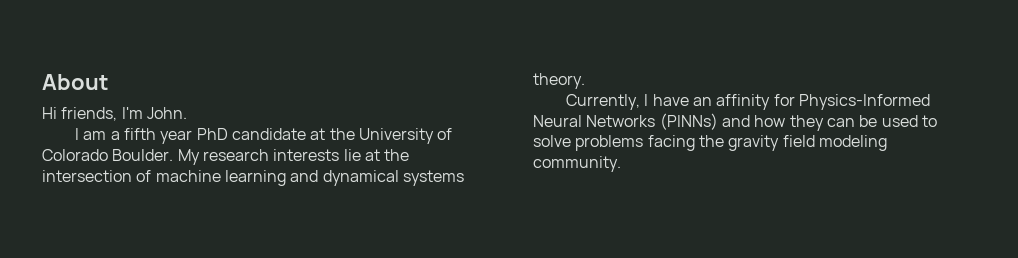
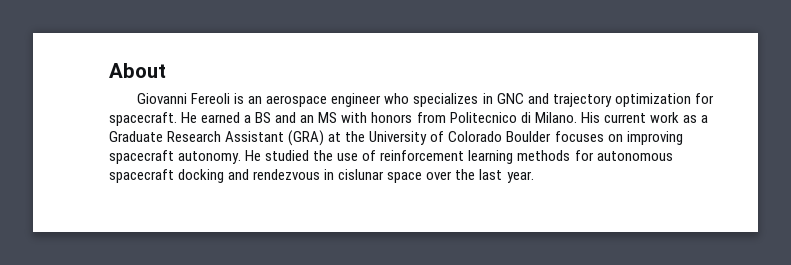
- Hi friends, I'm John.
- I am a fifth year PhD candidate at the University of Colorado Boulder. My research interests lie at the intersection of machine learning and dynamical systems theory.
- Currently, I have an affinity for Physics-Informed Neural Networks (PINNs) and how they can be used to solve problems facing the gravity field modeling community.
+ Giovanni Fereoli is an aerospace engineer who specializes in GNC and trajectory optimization for spacecraft. He earned a BS and an MS with honors from Politecnico di Milano. His current work as a Graduate Research Assistant (GRA) at the University of Colorado Boulder focuses on improving spacecraft autonomy. He studied the use of reinforcement learning methods for autonomous spacecraft docking and rendezvous in cislunar space over the last year.

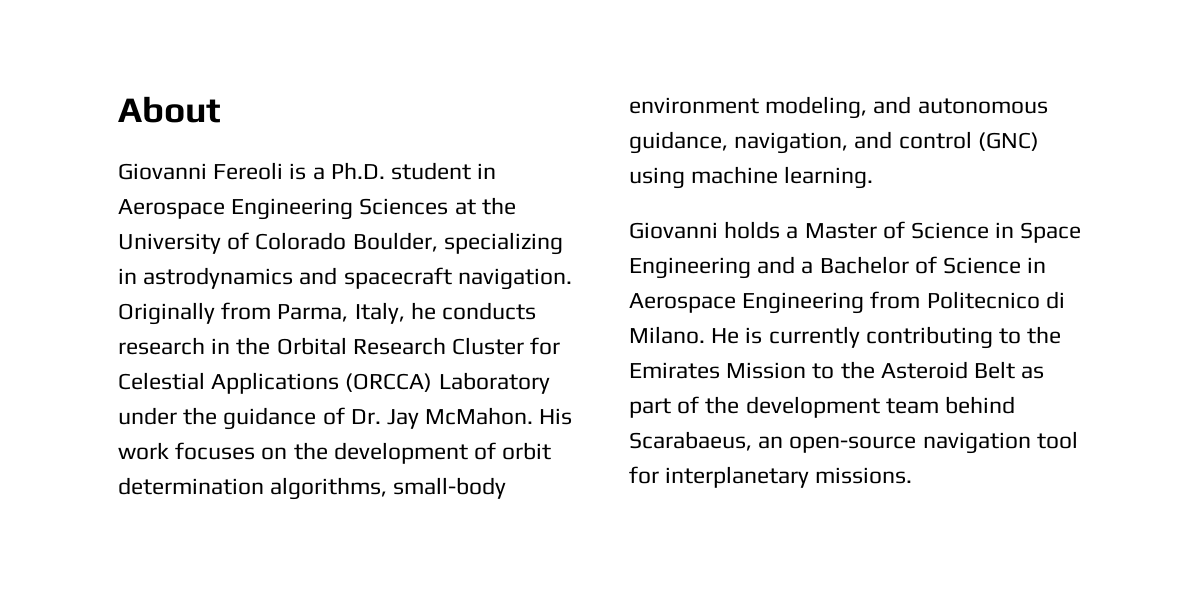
- Giovanni Fereoli is an aerospace engineer who specializes in GNC and trajectory optimization for spacecraft. He earned a BS and an MS with honors from Politecnico di Milano. His current work as a Graduate Research Assistant (GRA) at the University of Colorado Boulder focuses on improving spacecraft autonomy. He studied the use of reinforcement learning methods for autonomous spacecraft docking and rendezvous in cislunar space over the last year.
+ Giovanni Fereoli is a Ph.D. student in Aerospace Engineering Sciences at the University of Colorado Boulder, specializing in astrodynamics and spacecraft navigation. Originally from Parma, Italy, he conducts research in the Orbital Research Cluster for Celestial Applications (ORCCA) Laboratory under the guidance of Dr. Jay McMahon. His work focuses on the development of orbit determination algorithms, small-body environment modeling, and autonomous guidance, navigation, and control (GNC) using machine learning.
+ Giovanni holds a Master of Science in Space Engineering and a Bachelor of Science in Aerospace Engineering from Politecnico di Milano. He is currently contributing to the Emirates Mission to the Asteroid Belt as part of the development team behind Scarabaeus, an open-source navigation tool for interplanetary missions.

